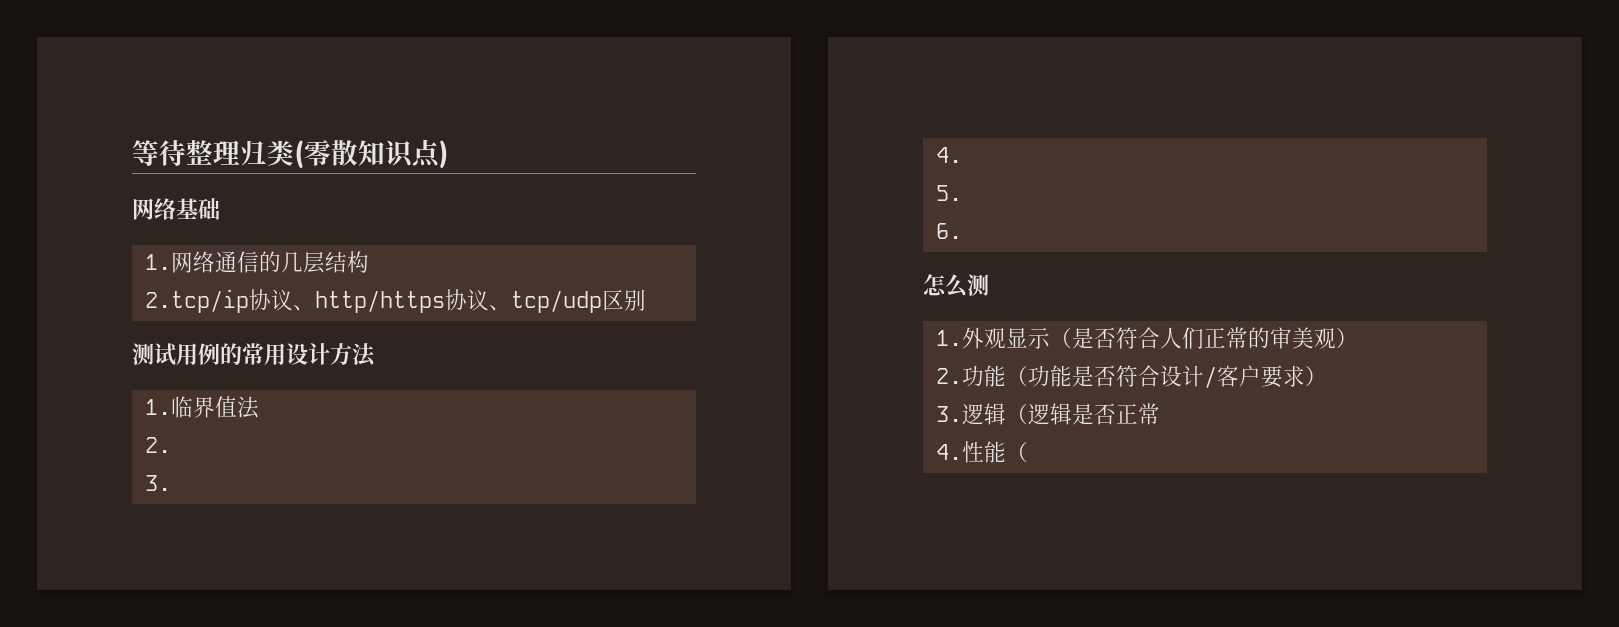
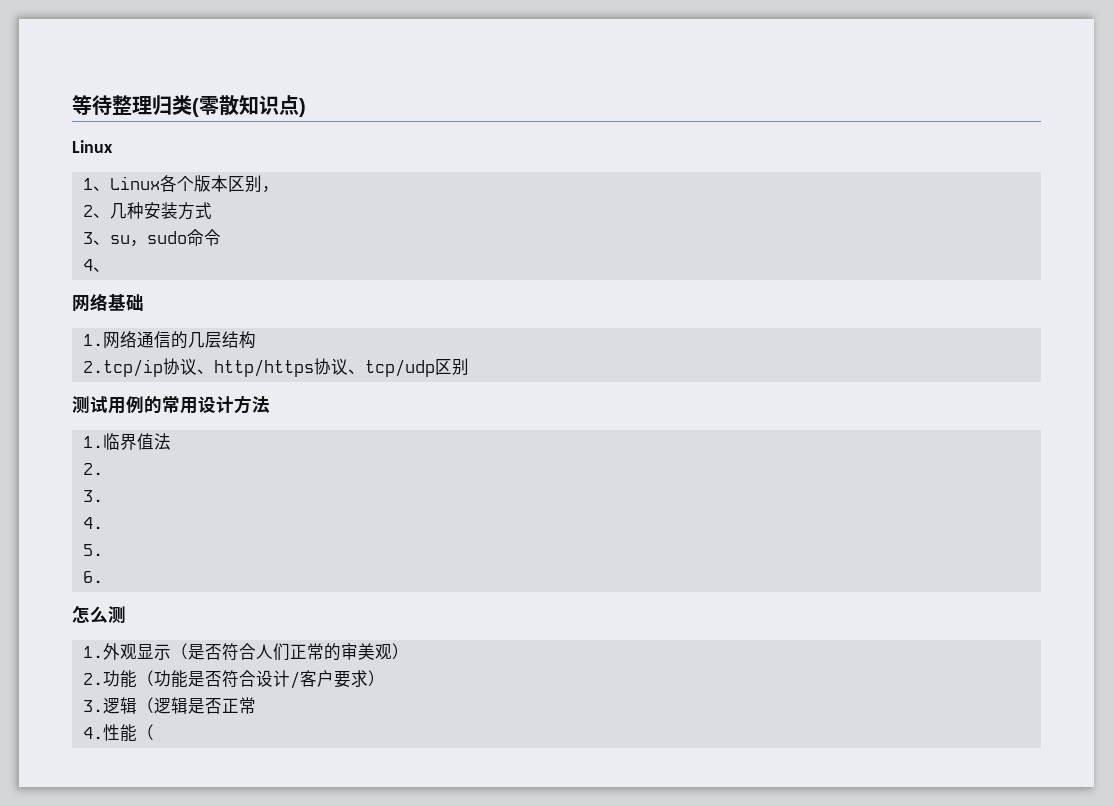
  等待整理归类(零散知识点)
+ Linux
+ 1、Linux各个版本区别，
+ 2、几种安装方式
+ 3、su，sudo命令
+ 4、

